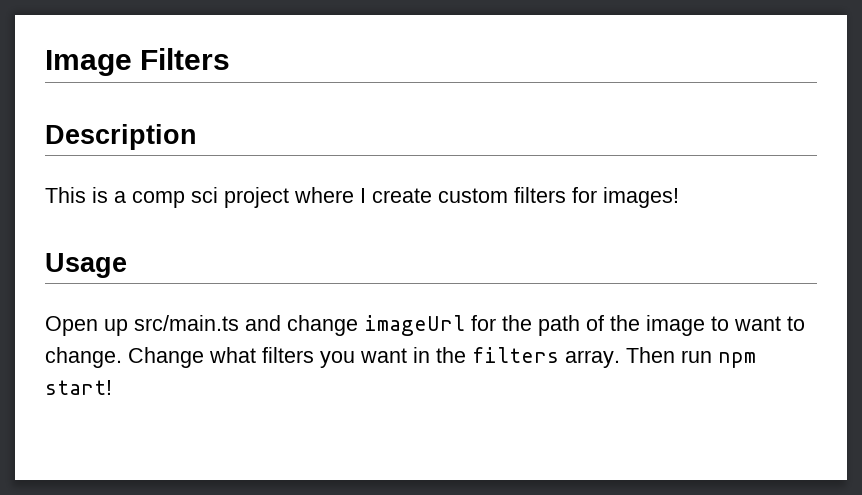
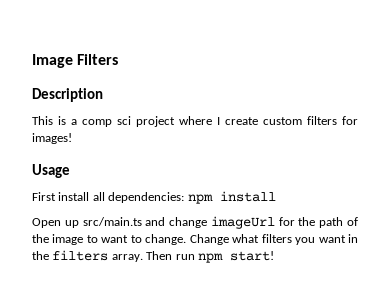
+ First install all dependencies: npm install

